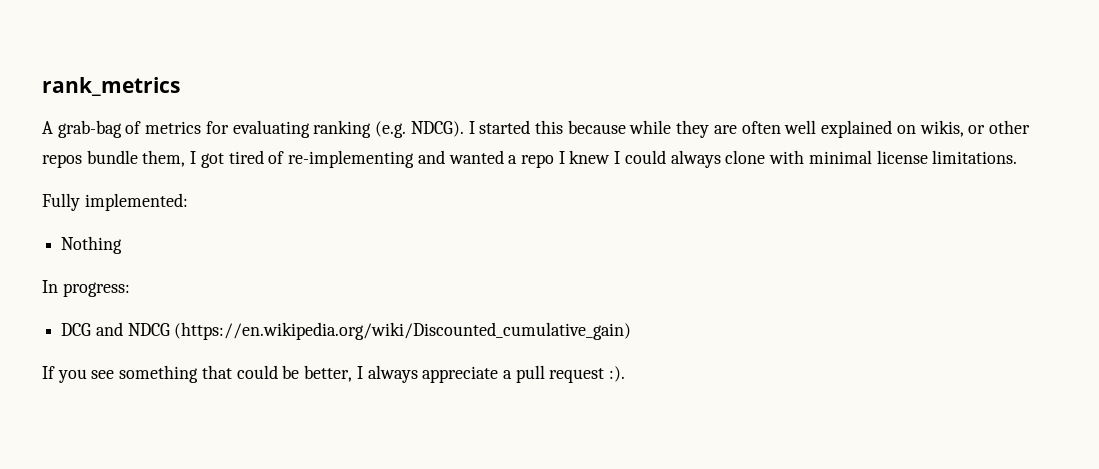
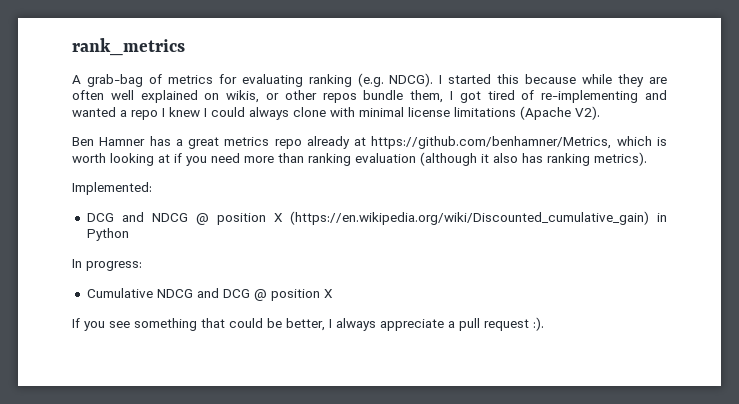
- I started this because while they are often well explained on wikis, or other repos bundle them, I got tired of re-implementing and wanted a repo I knew I could always clone with minimal license limitations.
- Fully implemented:
- Nothing
+ I started this because while they are often well explained on wikis, or other repos bundle them, I got tired of re-implementing and wanted a repo I knew I could always clone with minimal license limitations (Apache V2).
+ Ben Hamner has a great metrics repo already at https://github.com/benhamner/Metrics, which is worth looking at if you need more than ranking evaluation (although it also has ranking metrics).
+ Implemented:
+ DCG and NDCG @ position X (https://en.wikipedia.org/wiki/Discounted_cumulative_gain) in Python
  In progress:
- DCG and NDCG (https://en.wikipedia.org/wiki/Discounted_cumulative_gain)
+ Cumulative NDCG and DCG @ position X

